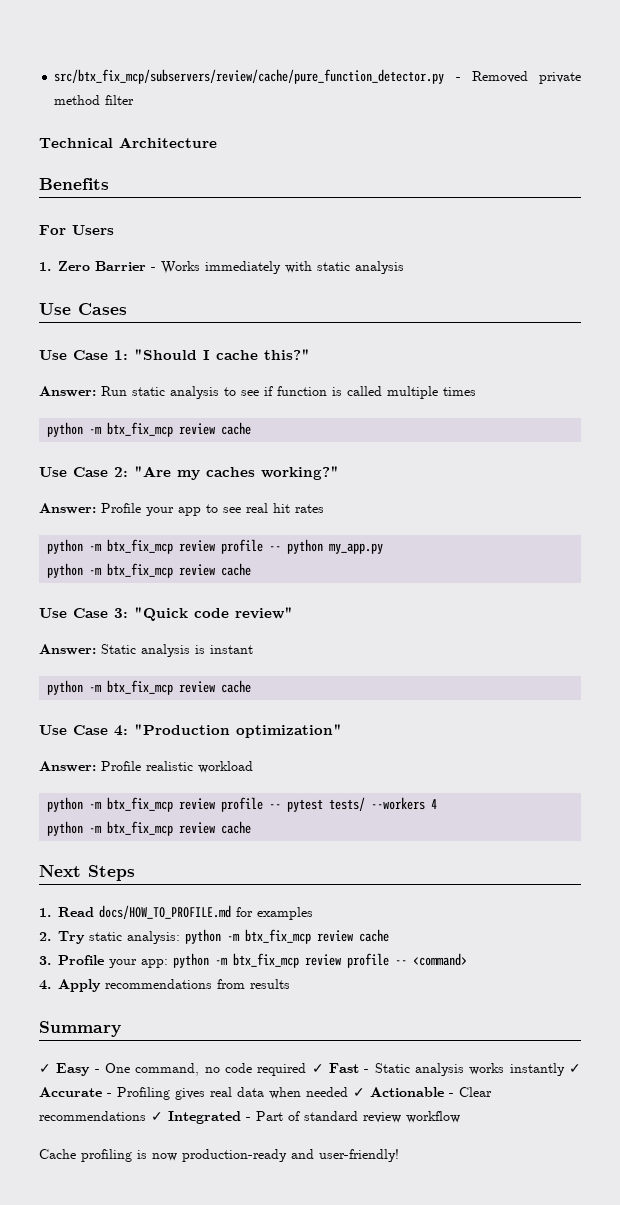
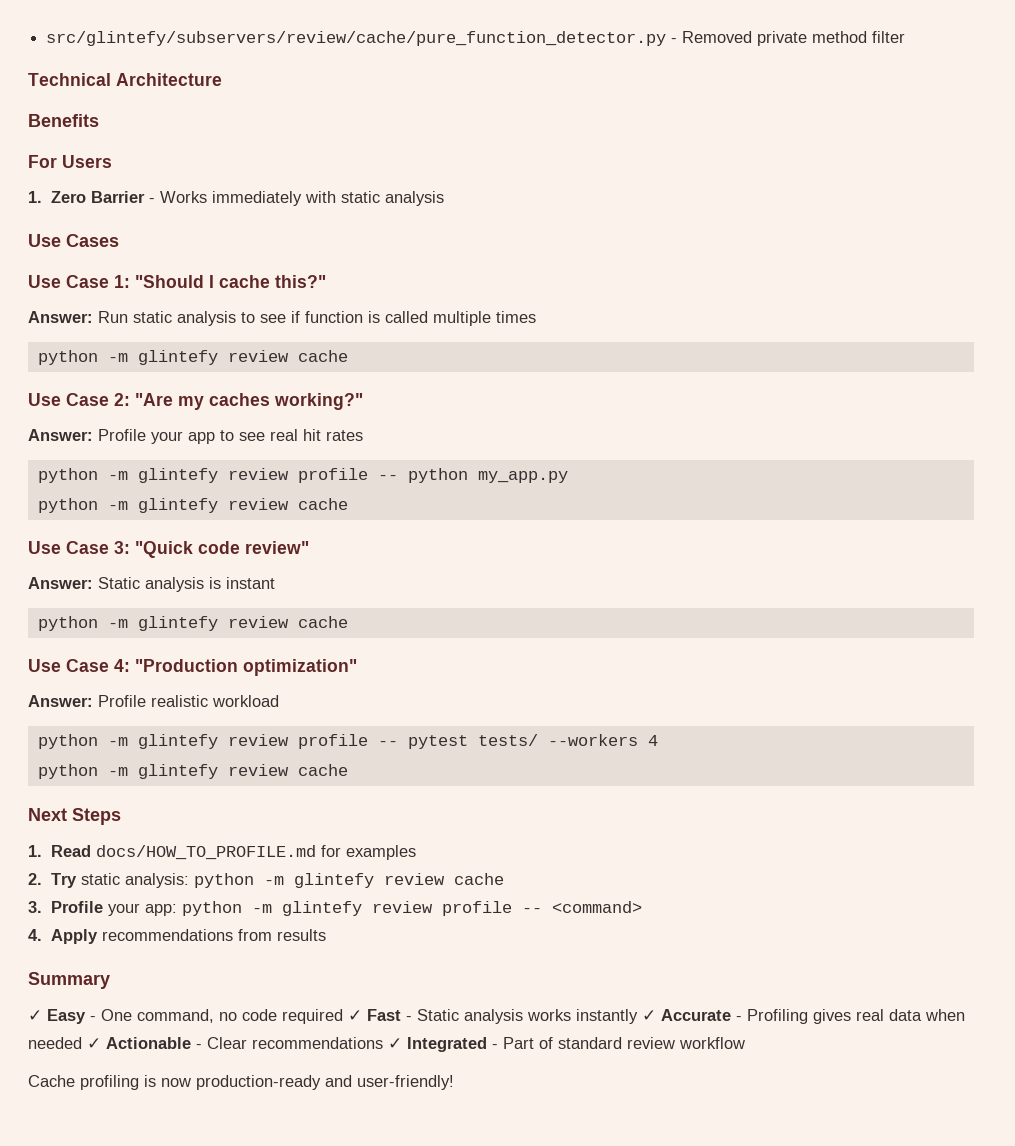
- src/btx_fix_mcp/subservers/review/cache/pure_function_detector.py - Removed private method filter
+ src/glintefy/subservers/review/cache/pure_function_detector.py - Removed private method filter
  Answer: Run static analysis to see if function is called multiple times
- python -m btx_fix_mcp review cache
+ python -m glintefy review cache
- python -m btx_fix_mcp review profile -- python my_app.py
- python -m btx_fix_mcp review cache
+ python -m glintefy review profile -- python my_app.py
+ python -m glintefy review cache
  Answer: Static analysis is instant
- python -m btx_fix_mcp review cache
+ python -m glintefy review cache
- python -m btx_fix_mcp review profile -- pytest tests/ --workers 4
- python -m btx_fix_mcp review cache
+ python -m glintefy review profile -- pytest tests/ --workers 4
+ python -m glintefy review cache
- 2. Try static analysis: python -m btx_fix_mcp review cache
+ 2. Try static analysis: python -m glintefy review cache
- 3. Profile your app: python -m btx_fix_mcp review profile -- <command>
+ 3. Profile your app: python -m glintefy review profile -- <command>

